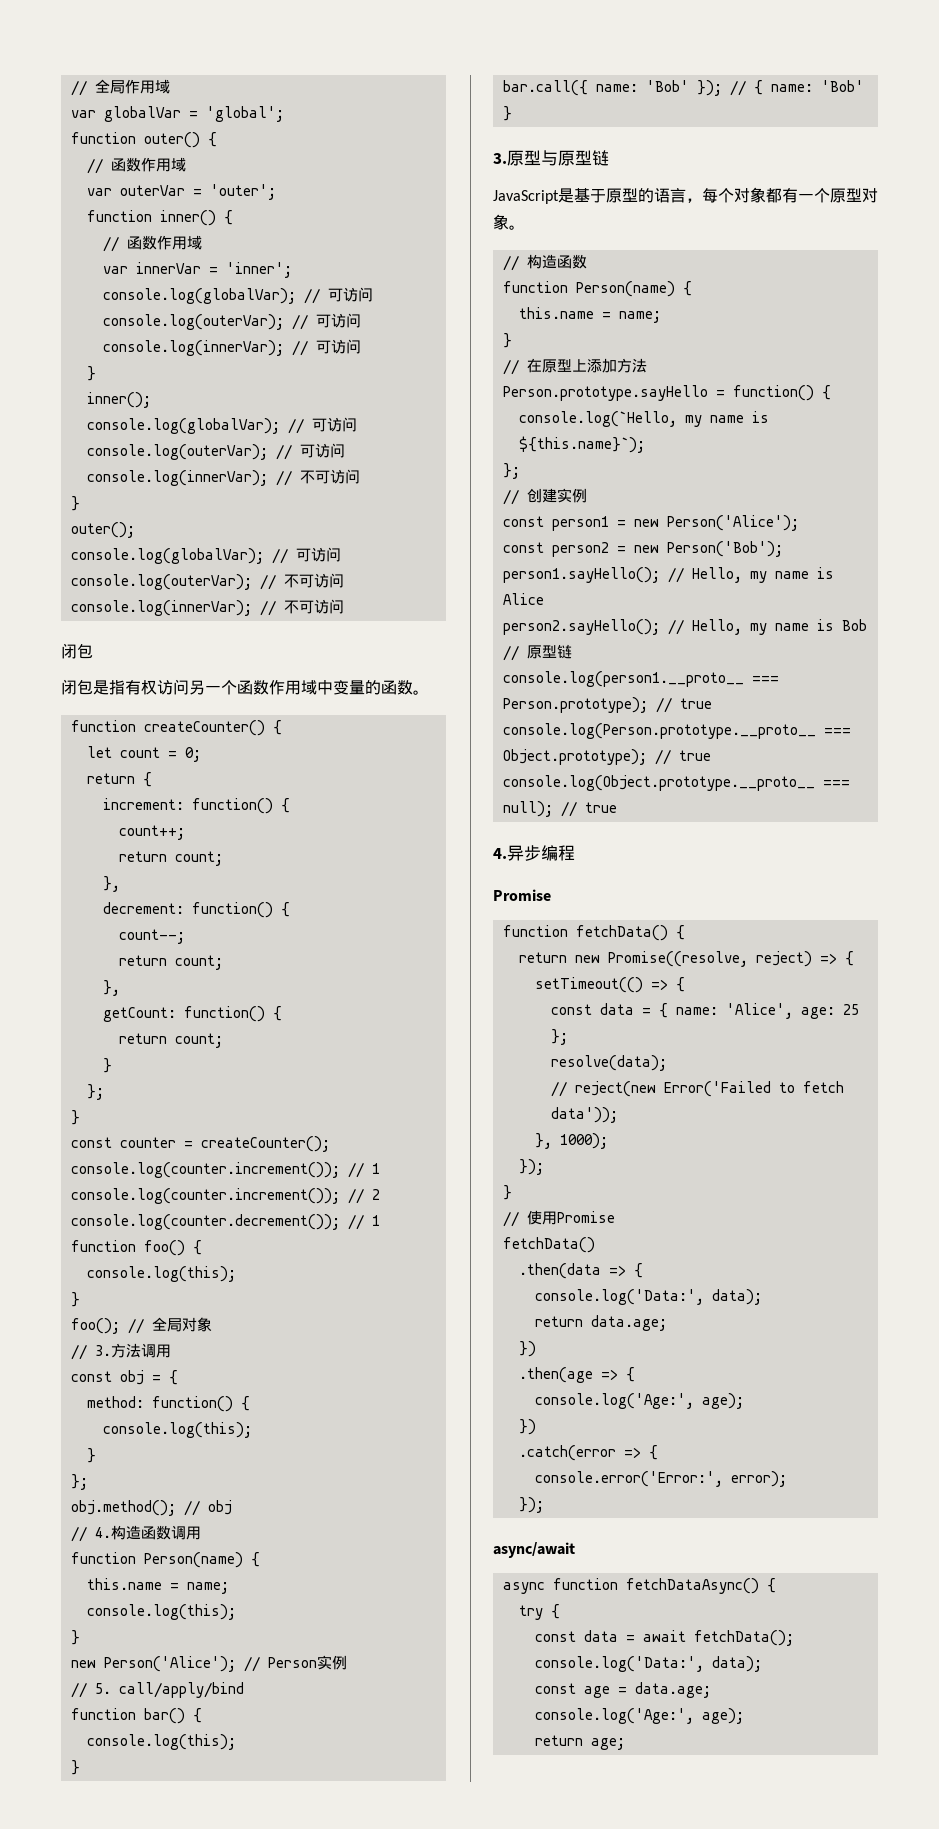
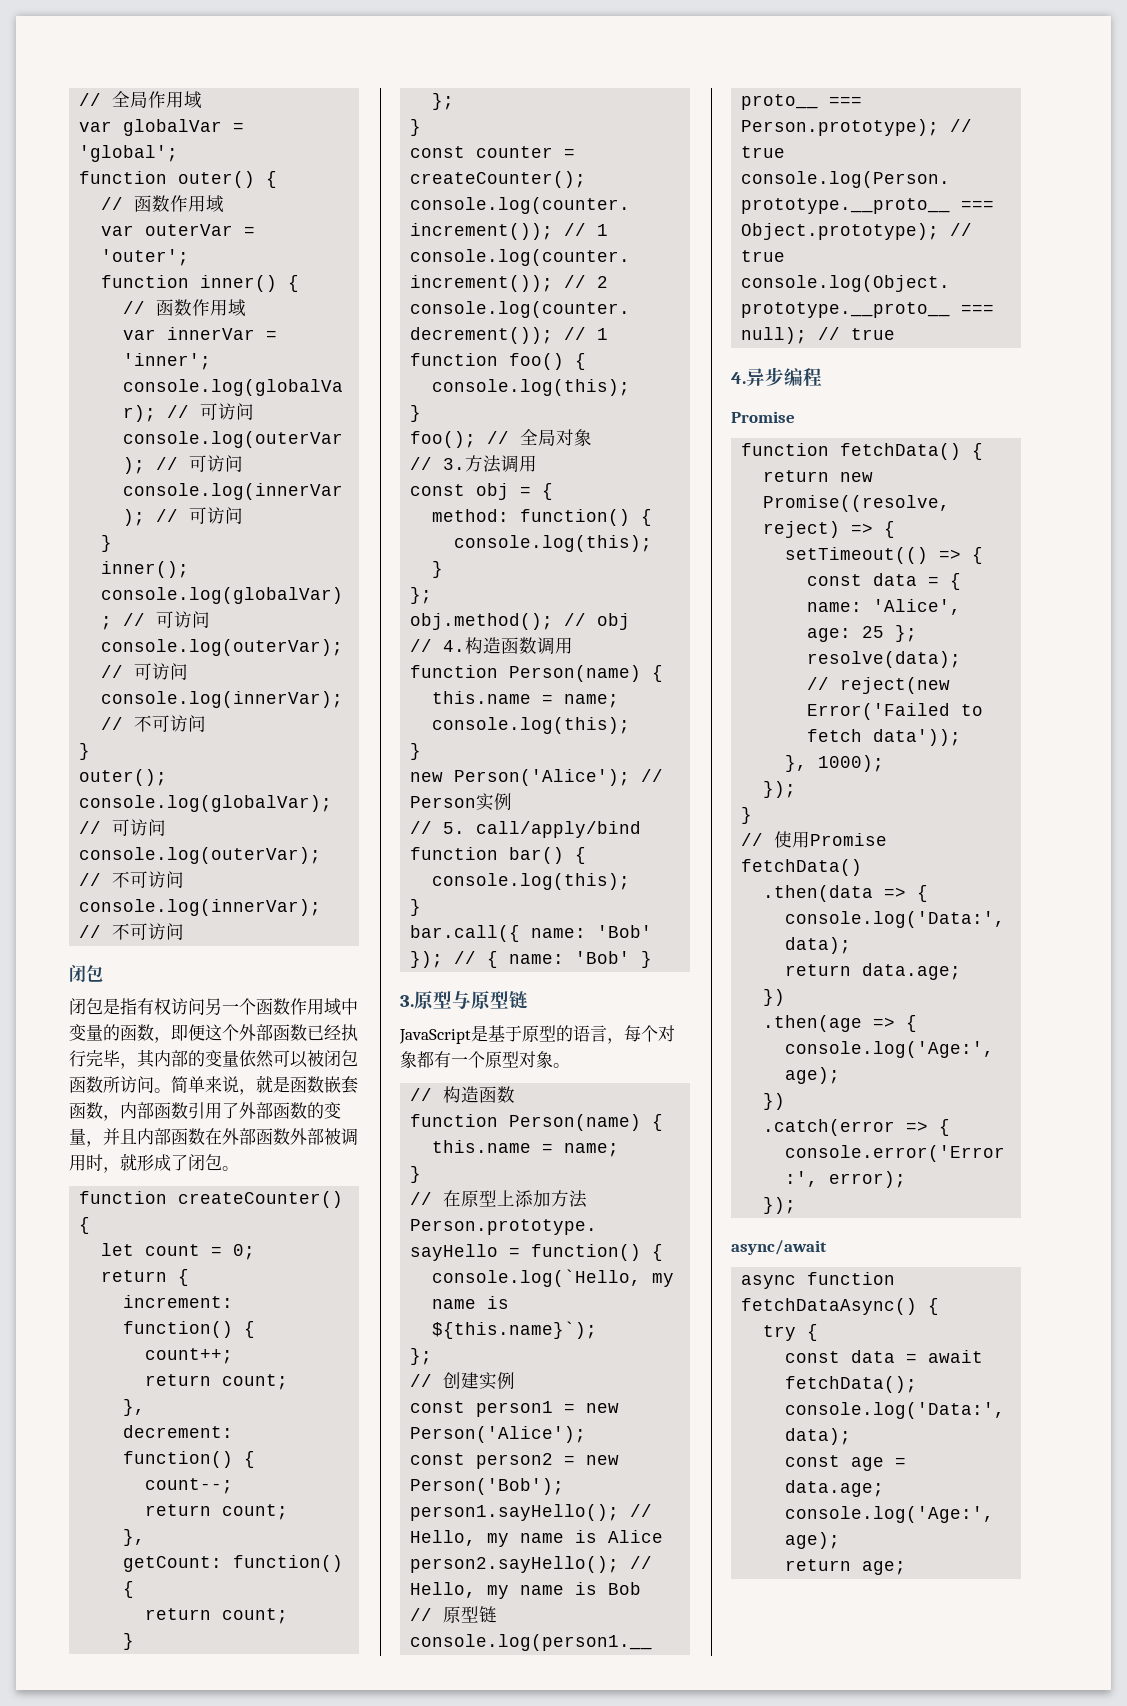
- 闭包是指有权访问另一个函数作用域中变量的函数。
+ 闭包是指有权访问另一个函数作用域中变量的函数，即便这个外部函数已经执行完毕，其内部的变量依然可以被闭包函数所访问。简单来说，就是函数嵌套函数，内部函数引用了外部函数的变量，并且内部函数在外部函数外部被调用时，就形成了闭包。

